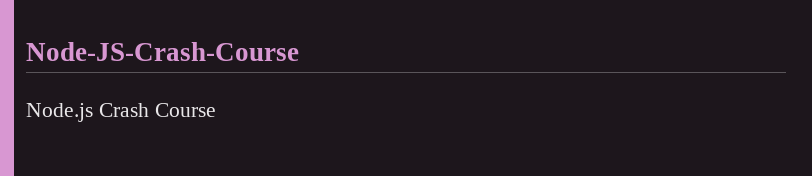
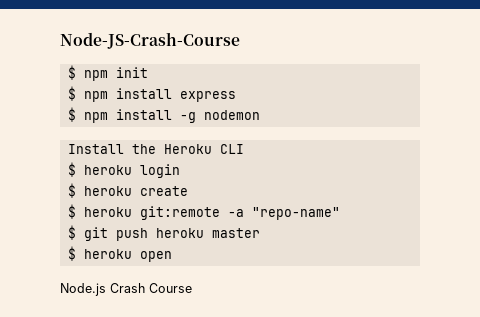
+ $ npm init
+ $ npm install express
+ $ npm install -g nodemon
+ Install the Heroku CLI
+ $ heroku login
+ $ heroku create
+ $ heroku git:remote -a "repo-name"
+ $ git push heroku master
+ $ heroku open

